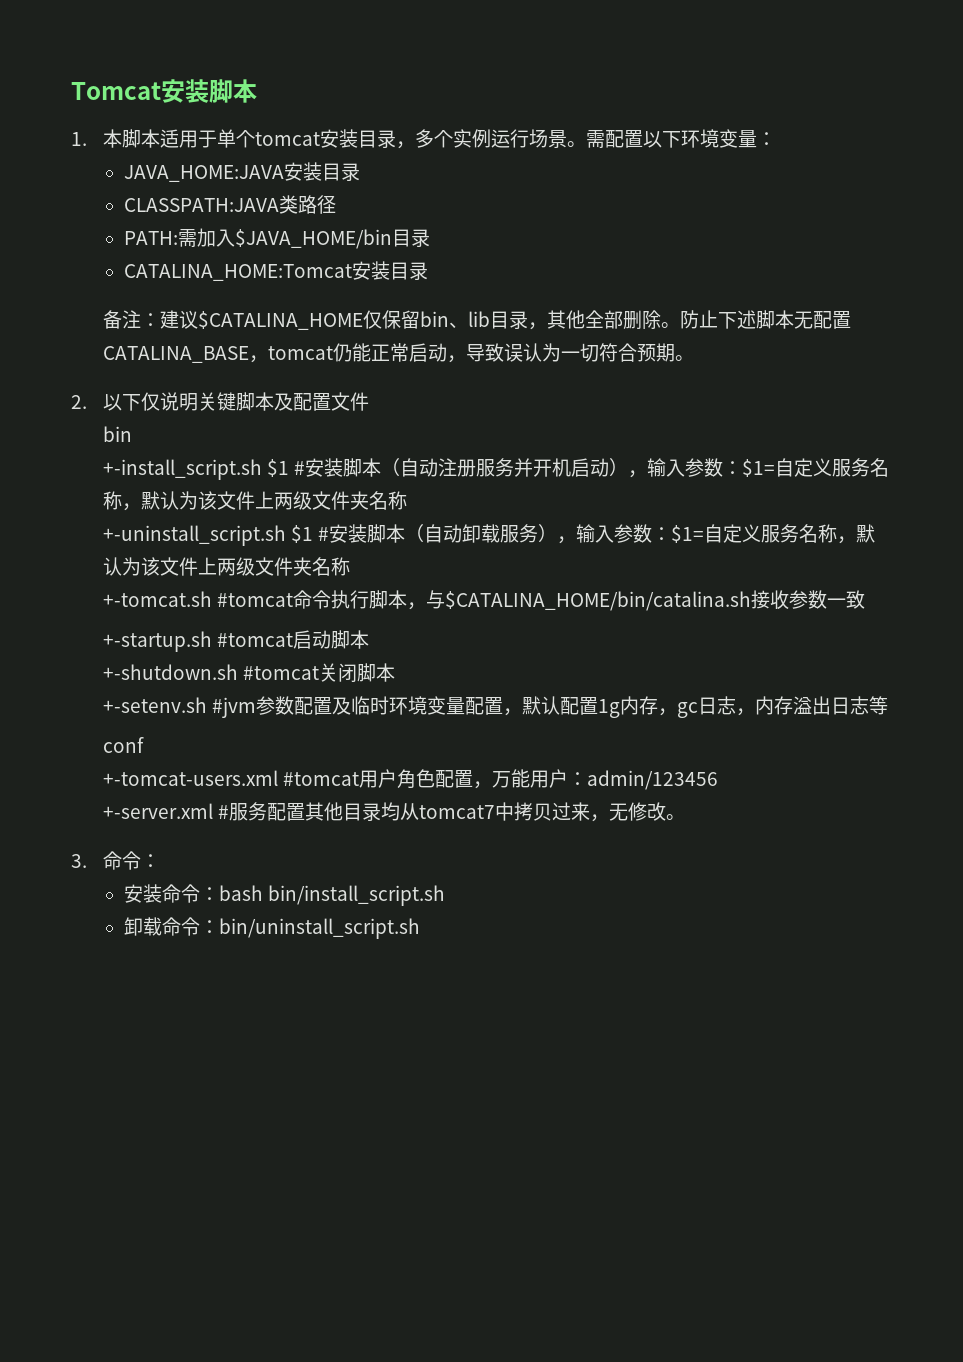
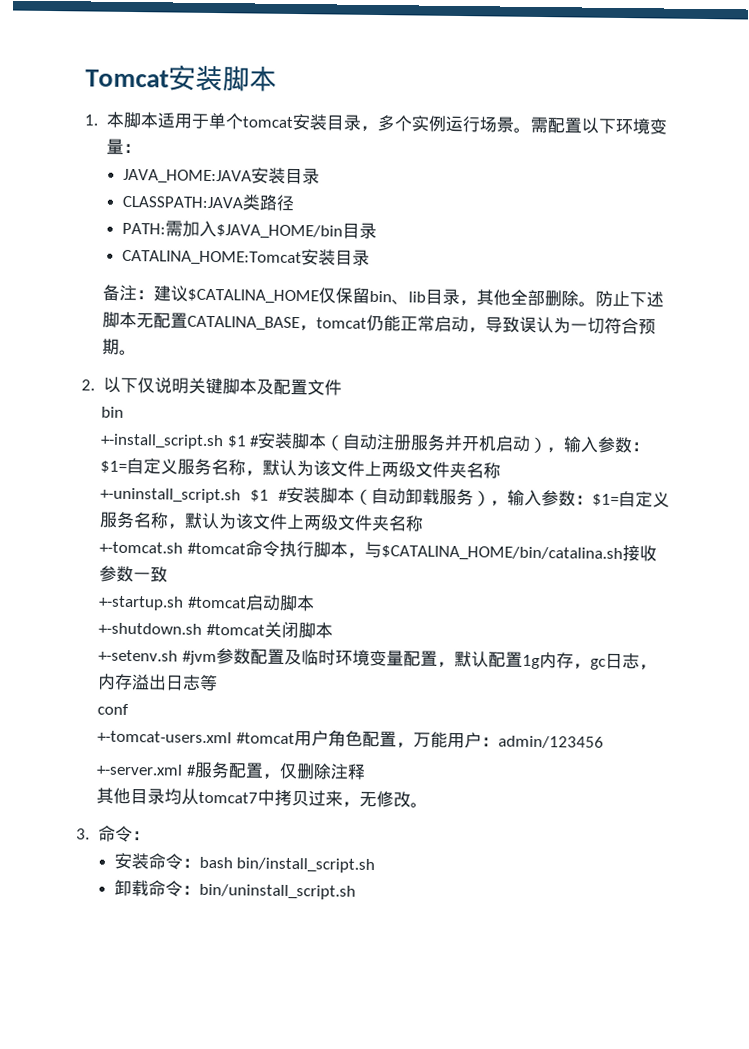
- +-server.xml #服务配置其他目录均从tomcat7中拷贝过来，无修改。
+ +-server.xml #服务配置，仅删除注释
+ 其他目录均从tomcat7中拷贝过来，无修改。

